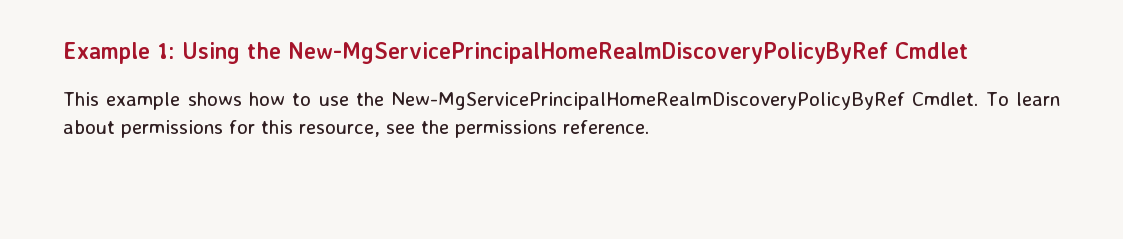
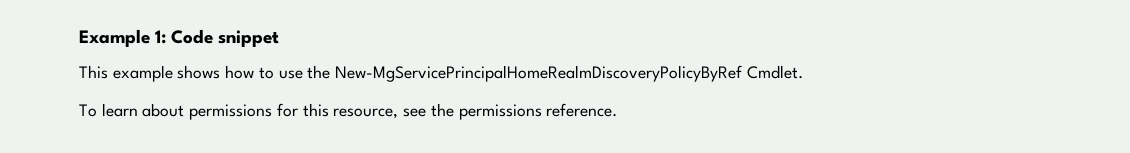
- Example 1: Using the New-MgServicePrincipalHomeRealmDiscoveryPolicyByRef Cmdlet
+ Example 1: Code snippet
- This example shows how to use the New-MgServicePrincipalHomeRealmDiscoveryPolicyByRef Cmdlet. To learn about permissions for this resource, see the permissions reference.
+ This example shows how to use the New-MgServicePrincipalHomeRealmDiscoveryPolicyByRef Cmdlet.
+ To learn about permissions for this resource, see the permissions reference.

